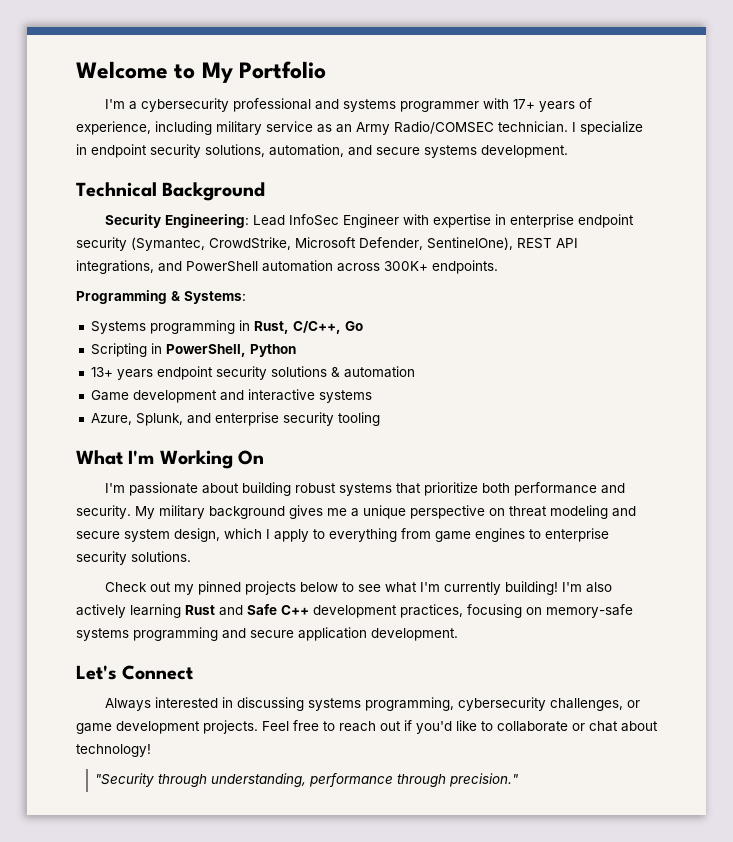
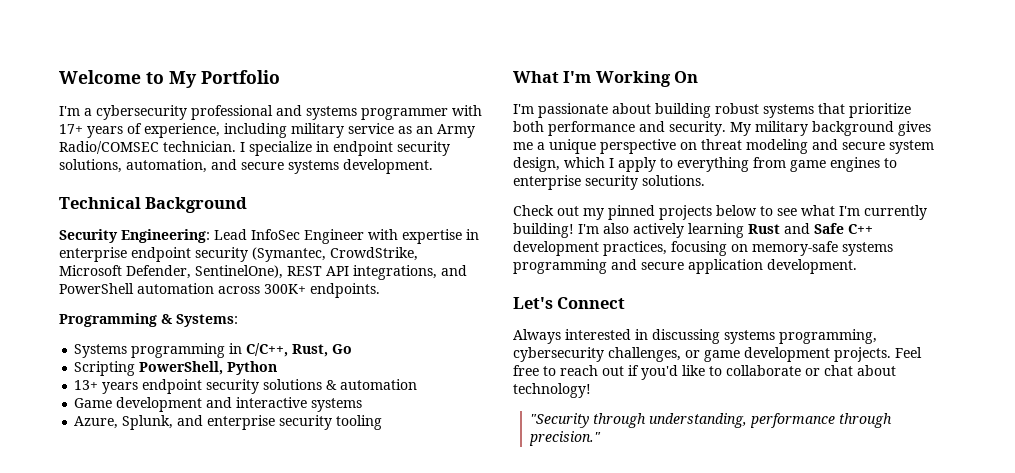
- Systems programming in Rust, C/C++, Go
+ Systems programming in C/C++, Rust, Go
- Scripting in PowerShell, Python
+ Scripting PowerShell, Python

